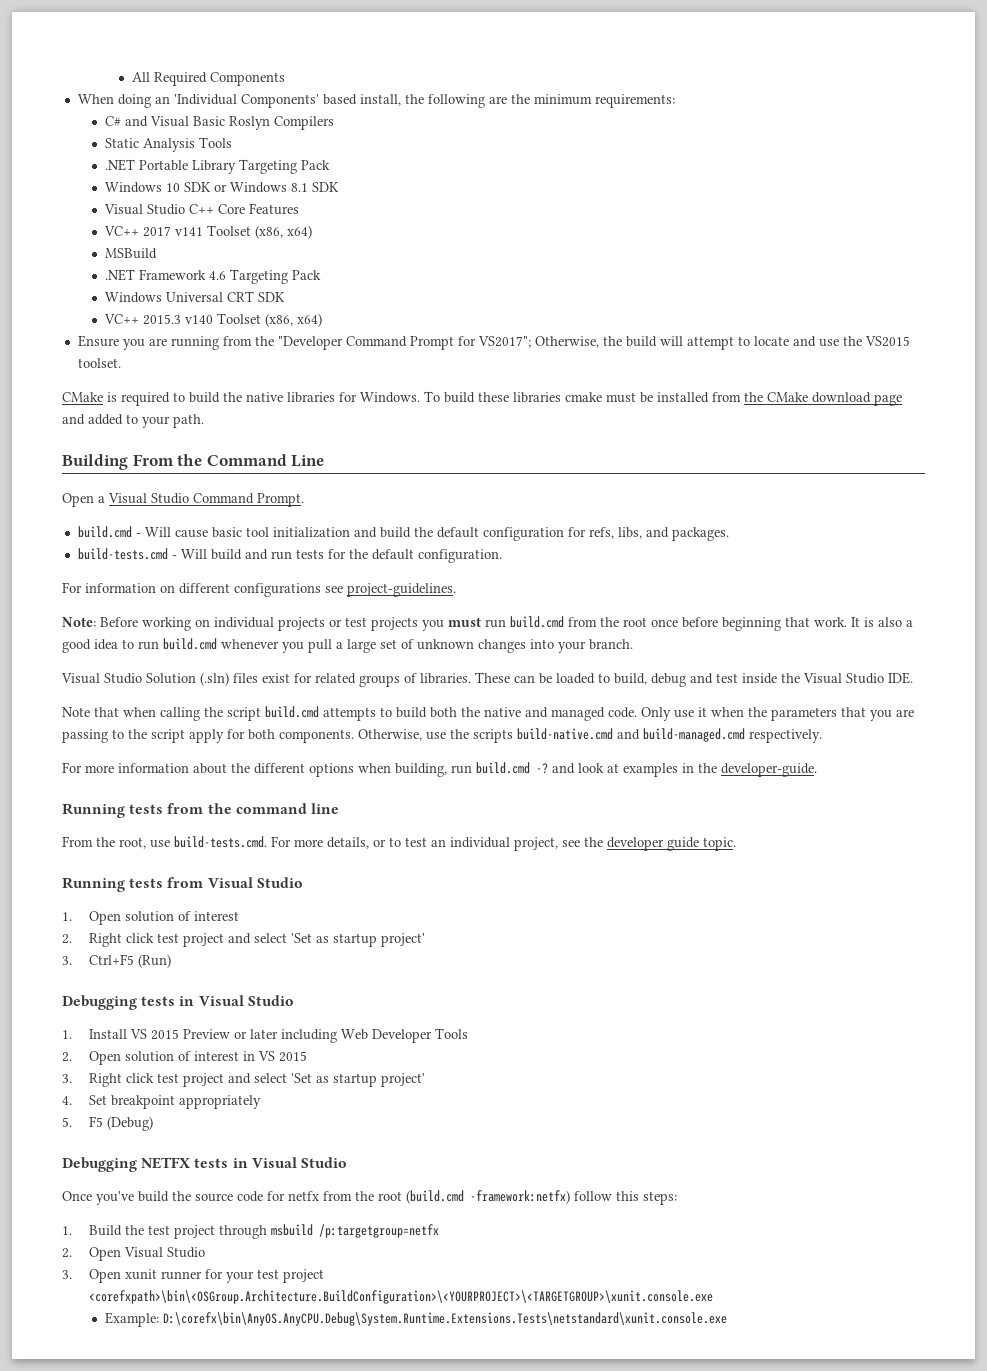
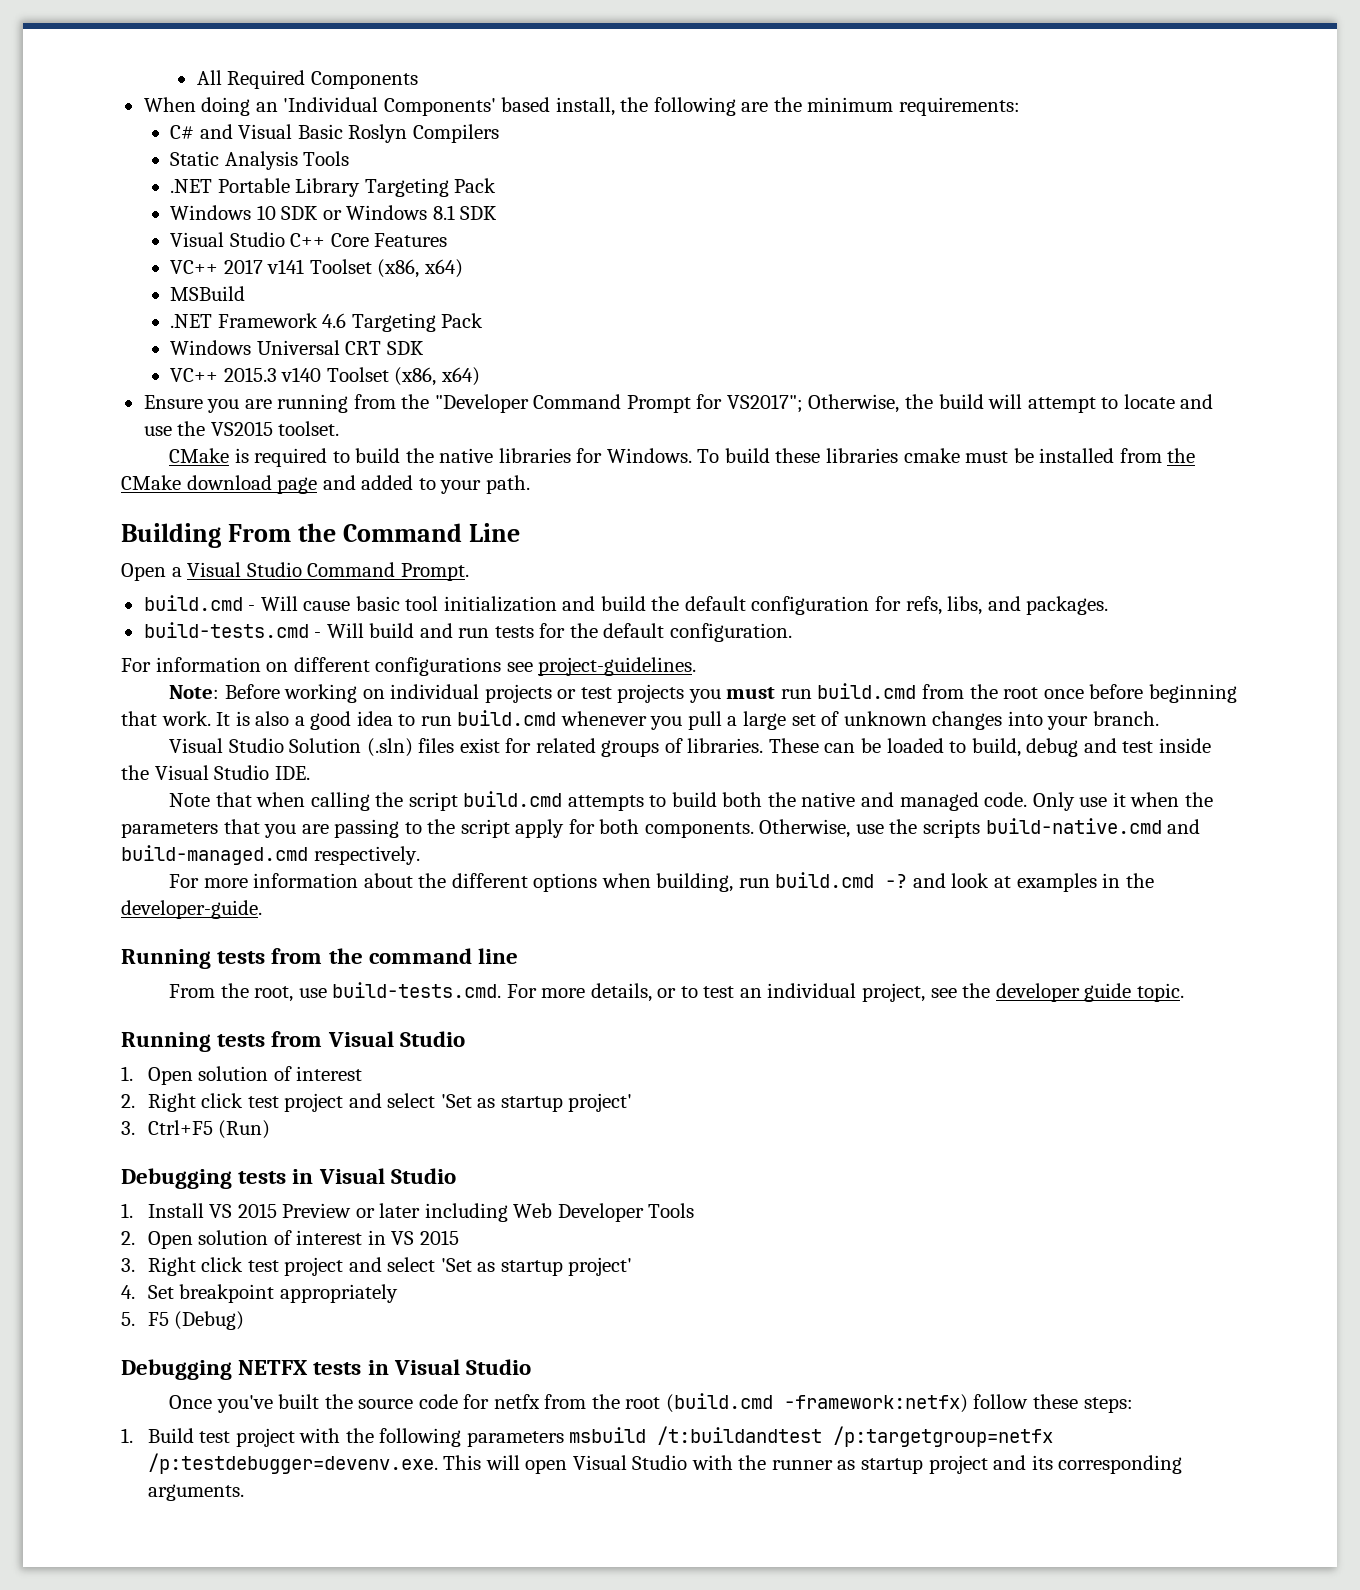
- Once you've build the source code for netfx from the root (build.cmd -framework:netfx) follow this steps:
+ Once you've built the source code for netfx from the root (build.cmd -framework:netfx) follow these steps:
- 1. Build the test project through msbuild /p:targetgroup=netfx
- 2. Open Visual Studio
- 3. Open xunit runner for your test project <corefxpath>\bin\<OSGroup.Architecture.BuildConfiguration>\<YOURPROJECT>\<TARGETGROUP>\xunit.console.exe
- Example: D:\corefx\bin\AnyOS.AnyCPU.Debug\System.Runtime.Extensions.Tests\netstandard\xunit.console.exe
+ 1. Build test project with the following parameters msbuild /t:buildandtest /p:targetgroup=netfx /p:testdebugger=devenv.exe. This will open Visual Studio with the runner as startup project and its corresponding arguments.

